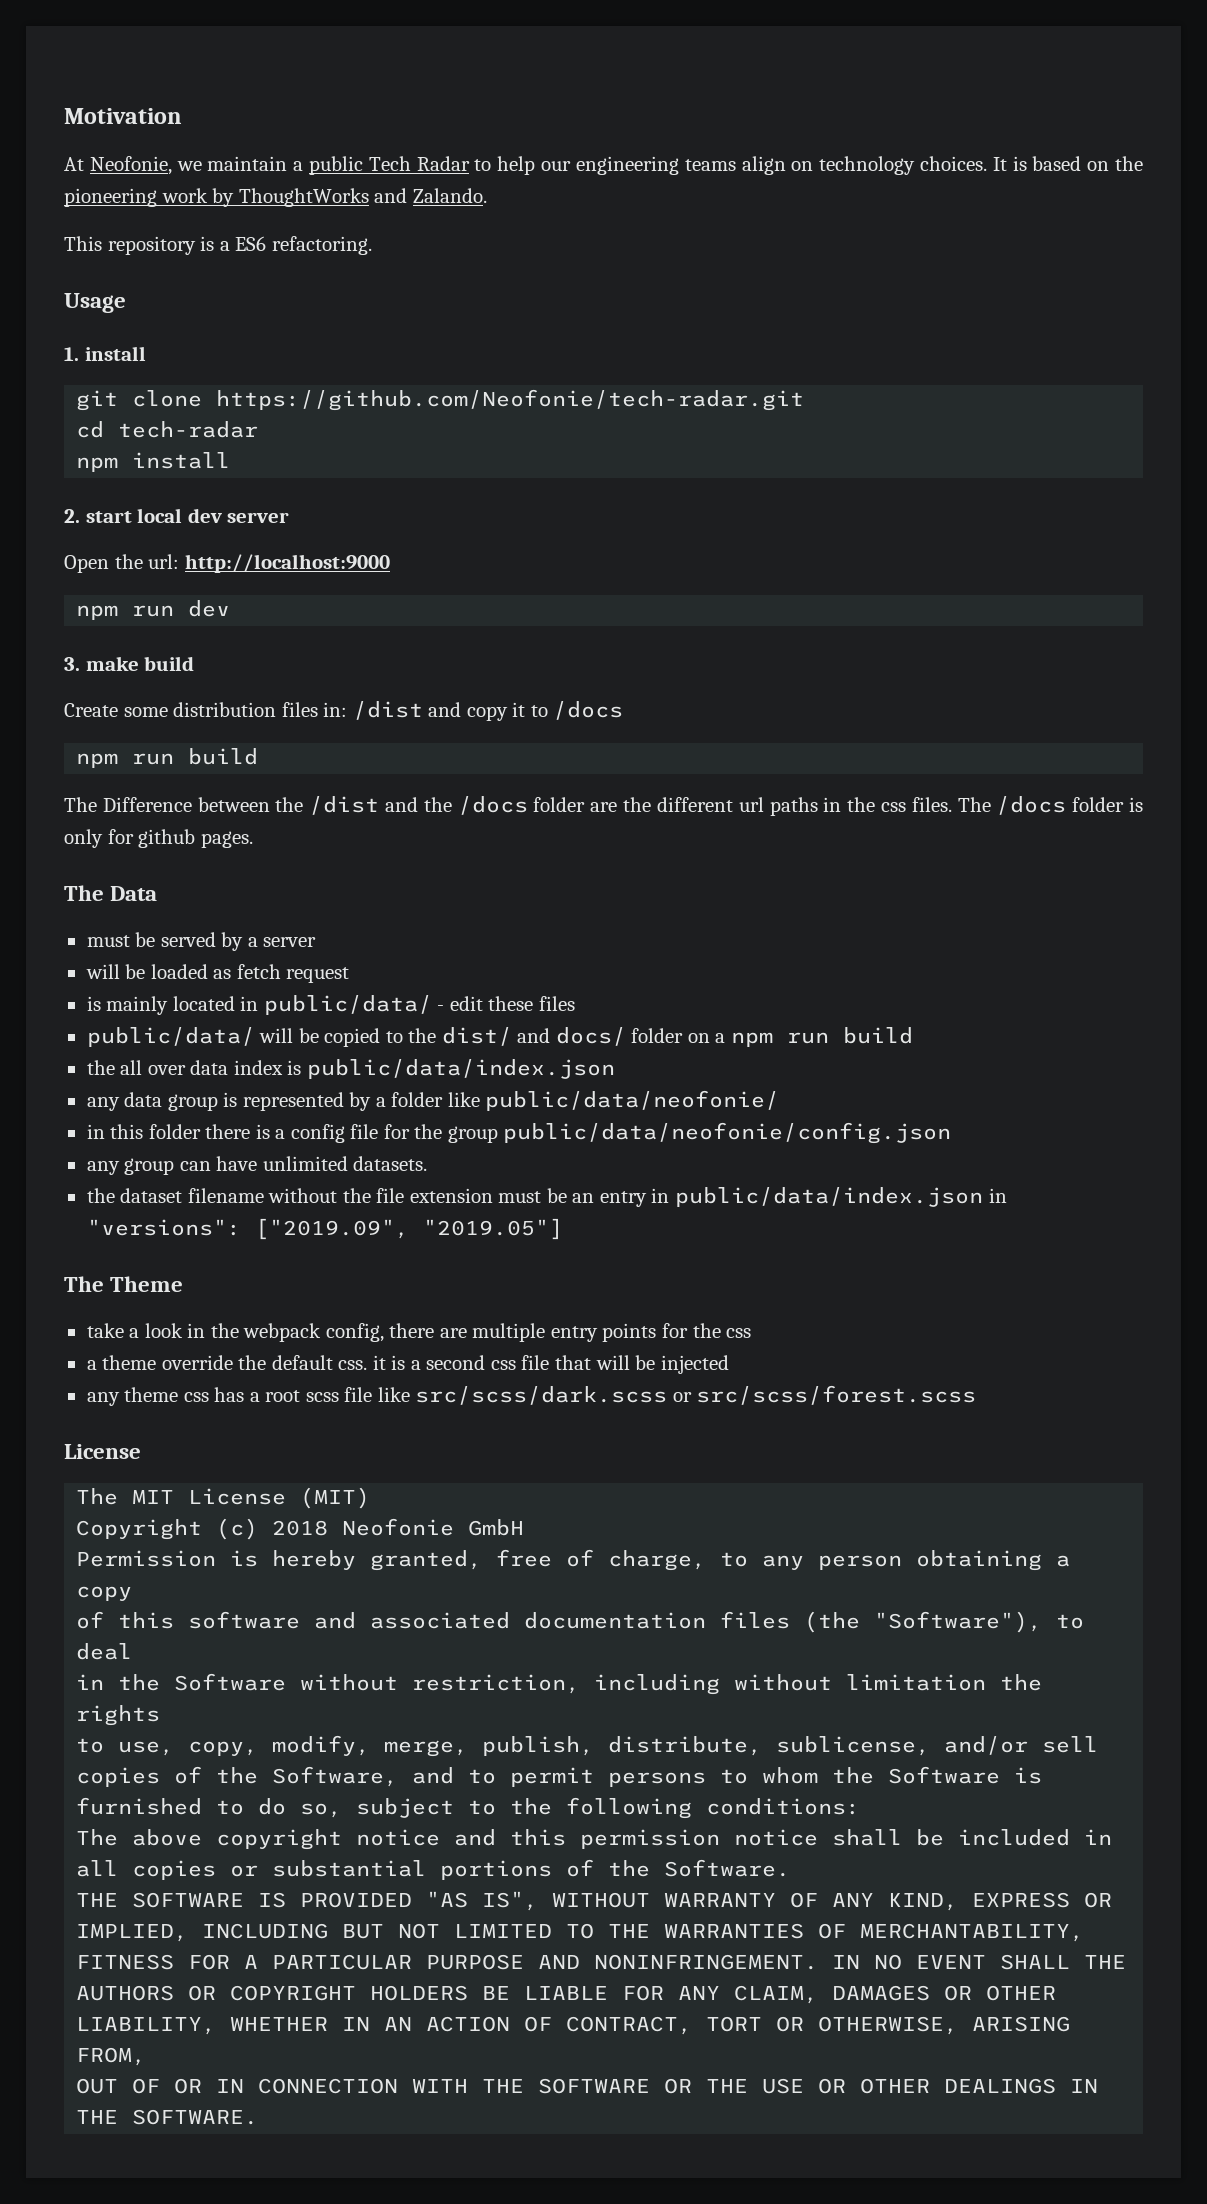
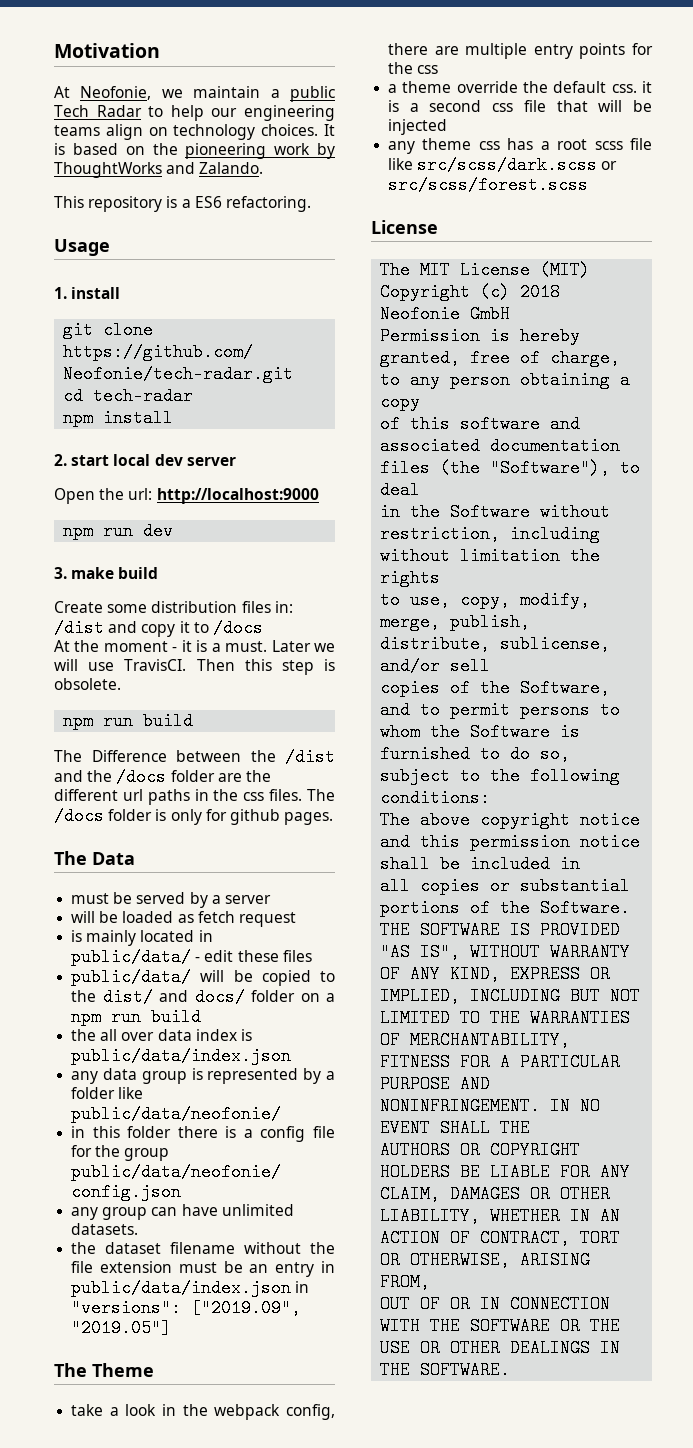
+ At the moment - it is a must. Later we will use TravisCI. Then this step is obsolete.

